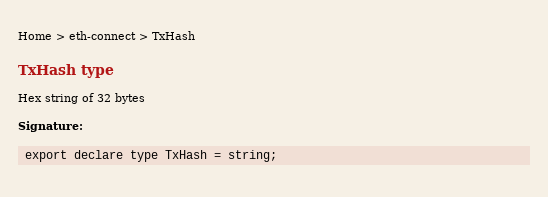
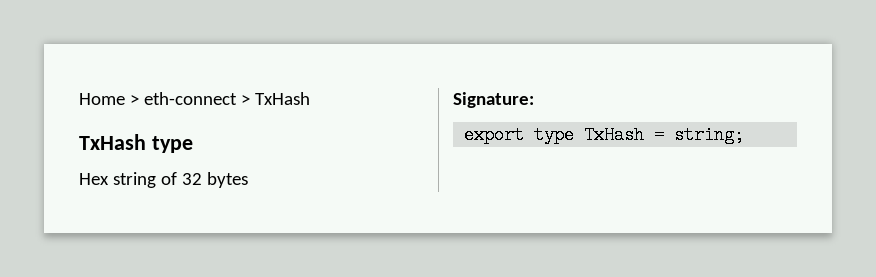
- export declare type TxHash = string;
+ export type TxHash = string;

